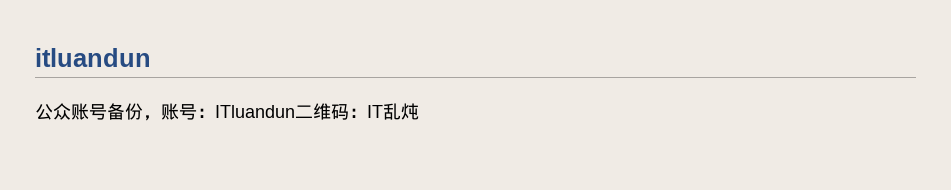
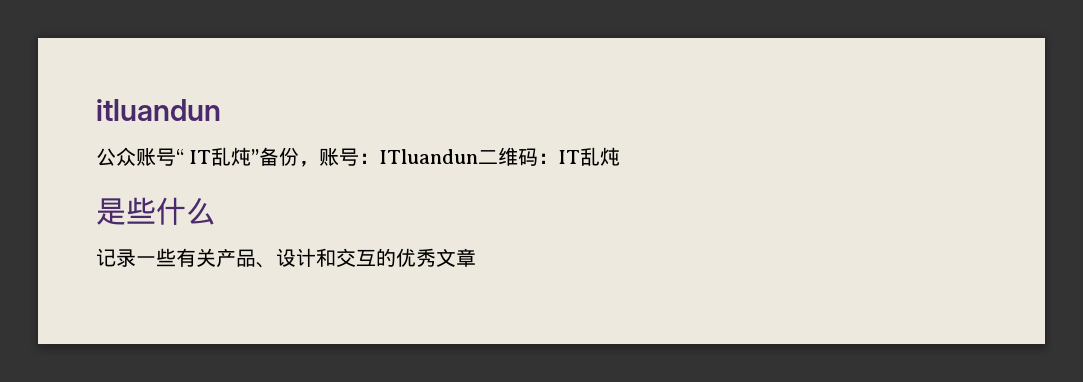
- 公众账号备份，账号：ITluandun二维码：IT乱炖
+ 公众账号“ IT乱炖”备份，账号：ITluandun二维码：IT乱炖
+ 是些什么
+ 记录一些有关产品、设计和交互的优秀文章

